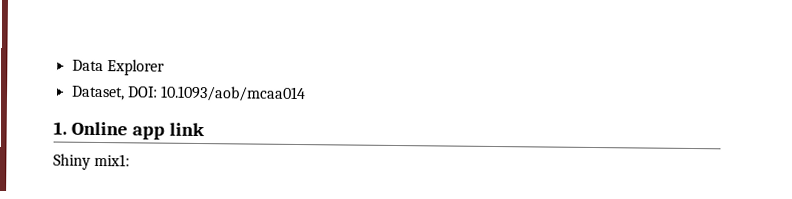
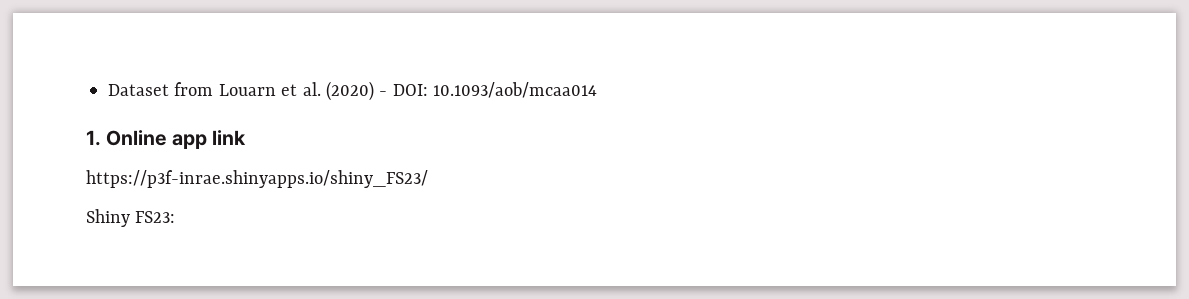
- Data Explorer
- Dataset, DOI: 10.1093/aob/mcaa014
+ Dataset from Louarn et al. (2020) - DOI: 10.1093/aob/mcaa014
+ https://p3f-inrae.shinyapps.io/shiny_FS23/
- Shiny mix1:
+ Shiny FS23:

